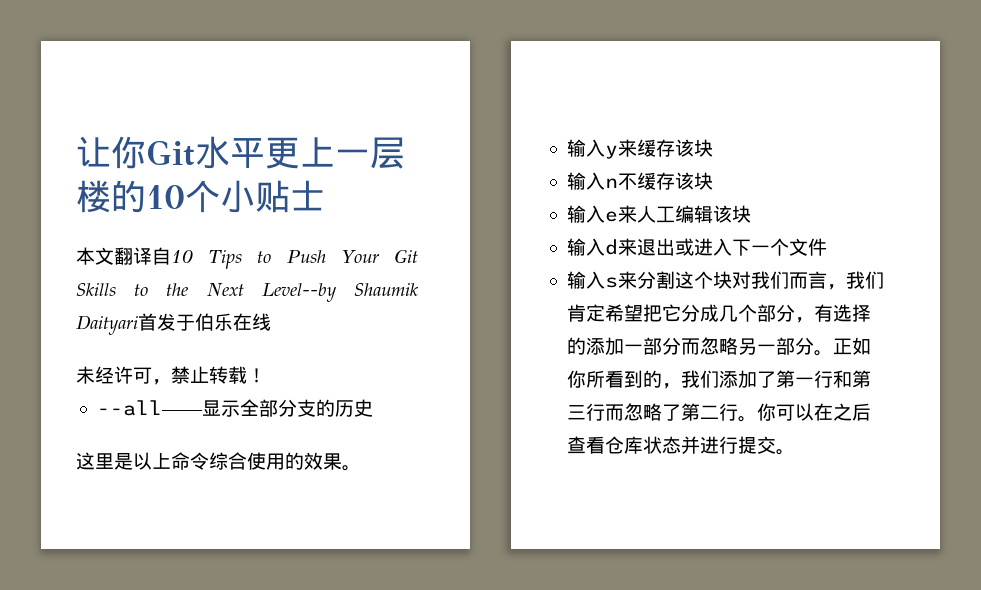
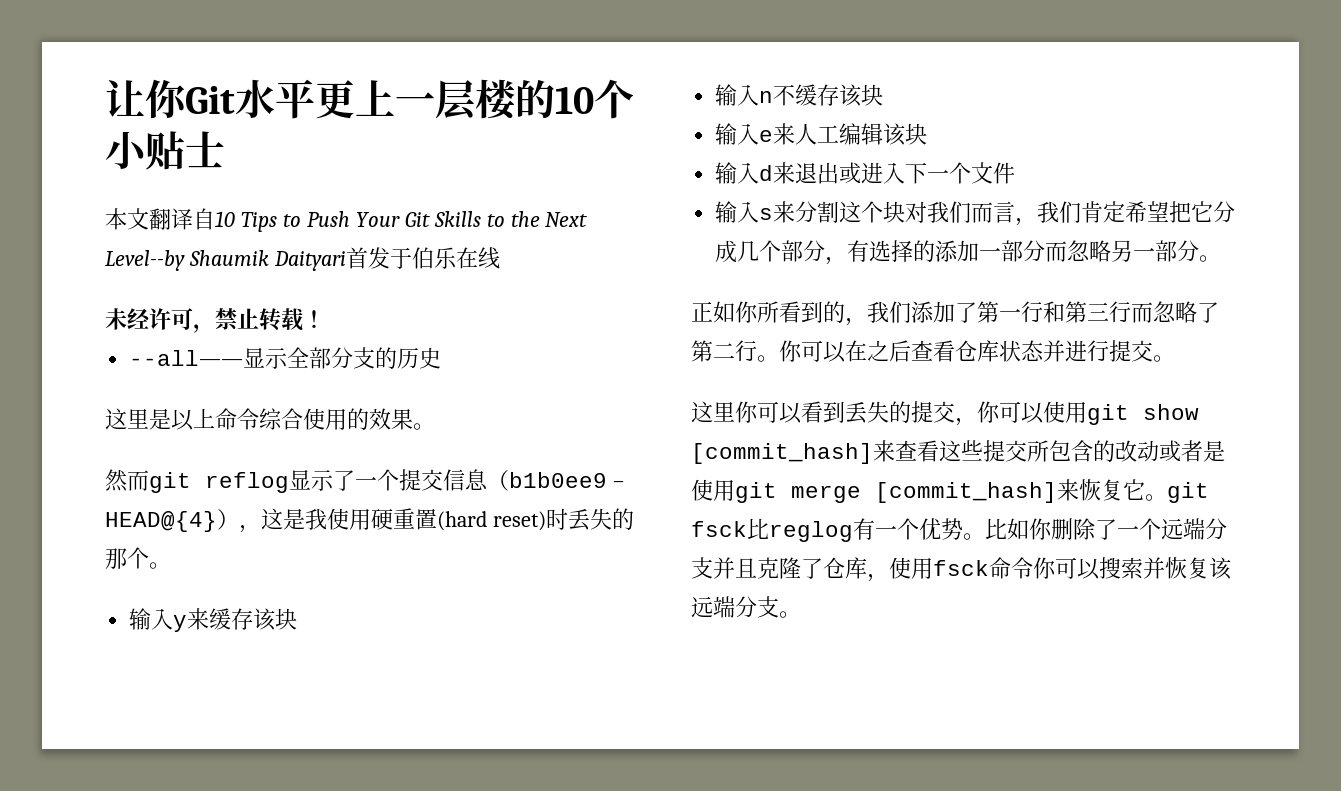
+ 然而git reflog显示了一个提交信息（b1b0ee9 – HEAD@{4}），这是我使用硬重置(hard reset)时丢失的那个。
- 输入s来分割这个块对我们而言，我们肯定希望把它分成几个部分，有选择的添加一部分而忽略另一部分。正如你所看到的，我们添加了第一行和第三行而忽略了第二行。
+ 输入s来分割这个块对我们而言，我们肯定希望把它分成几个部分，有选择的添加一部分而忽略另一部分。
+ 正如你所看到的，我们添加了第一行和第三行而忽略了第二行。
+ 这里你可以看到丢失的提交，你可以使用git show [commit_hash]来查看这些提交所包含的改动或者是使用git merge [commit_hash]来恢复它。git fsck比reglog有一个优势。比如你删除了一个远端分支并且克隆了仓库，使用fsck命令你可以搜索并恢复该远端分支。

